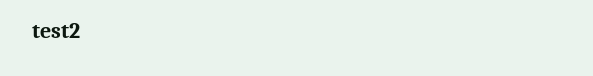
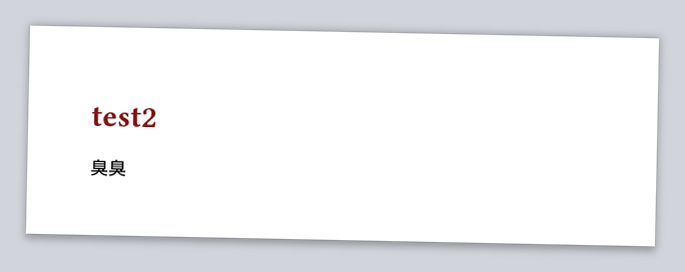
+ 臭臭

